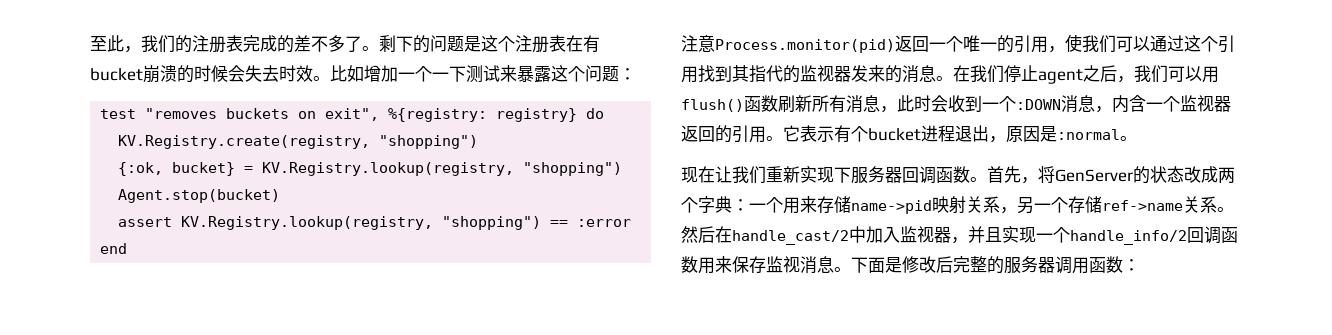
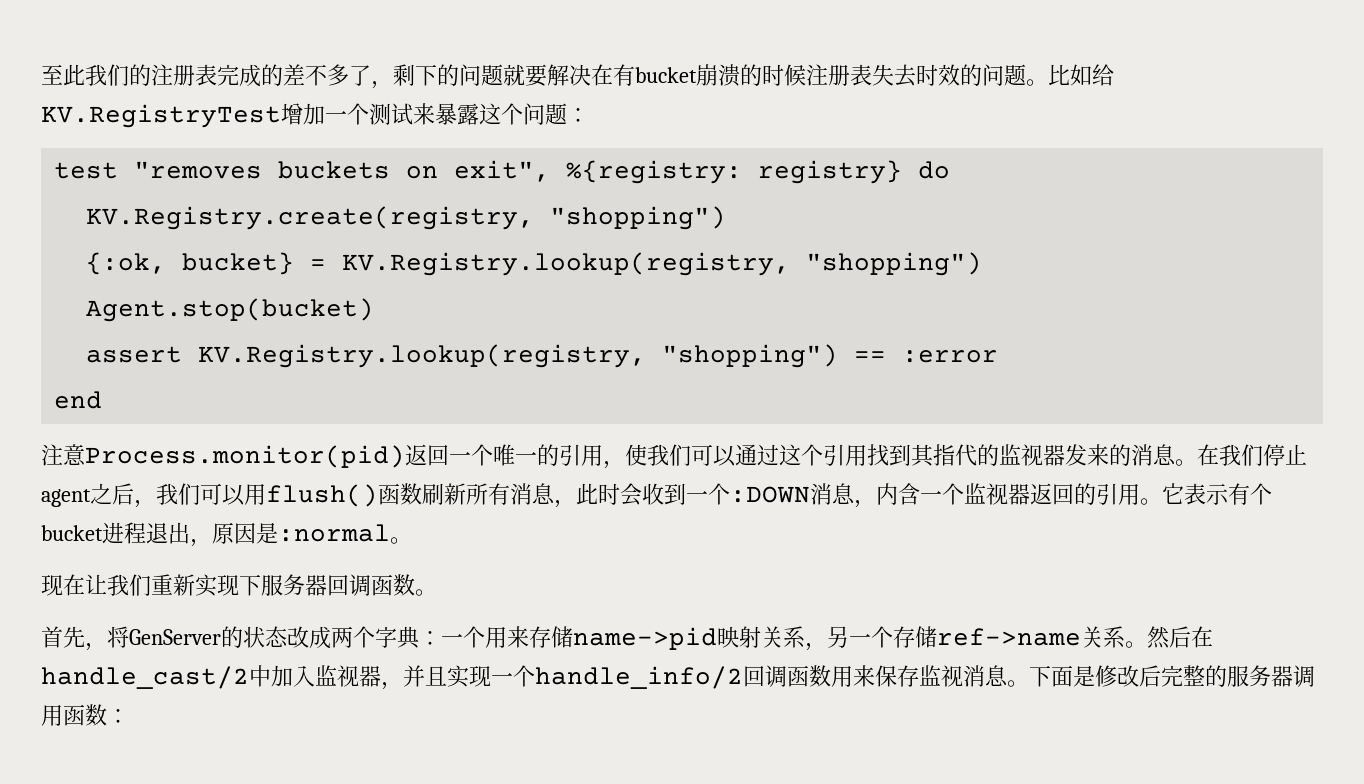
- 至此，我们的注册表完成的差不多了。剩下的问题是这个注册表在有bucket崩溃的时候会失去时效。比如增加一个一下测试来暴露这个问题：
+ 至此我们的注册表完成的差不多了，剩下的问题就要解决在有bucket崩溃的时候注册表失去时效的问题。比如给KV.RegistryTest增加一个测试来暴露这个问题：
- 现在让我们重新实现下服务器回调函数。首先，将GenServer的状态改成两个字典：一个用来存储name->pid映射关系，另一个存储ref->name关系。
+ 现在让我们重新实现下服务器回调函数。
+ 首先，将GenServer的状态改成两个字典：一个用来存储name->pid映射关系，另一个存储ref->name关系。

